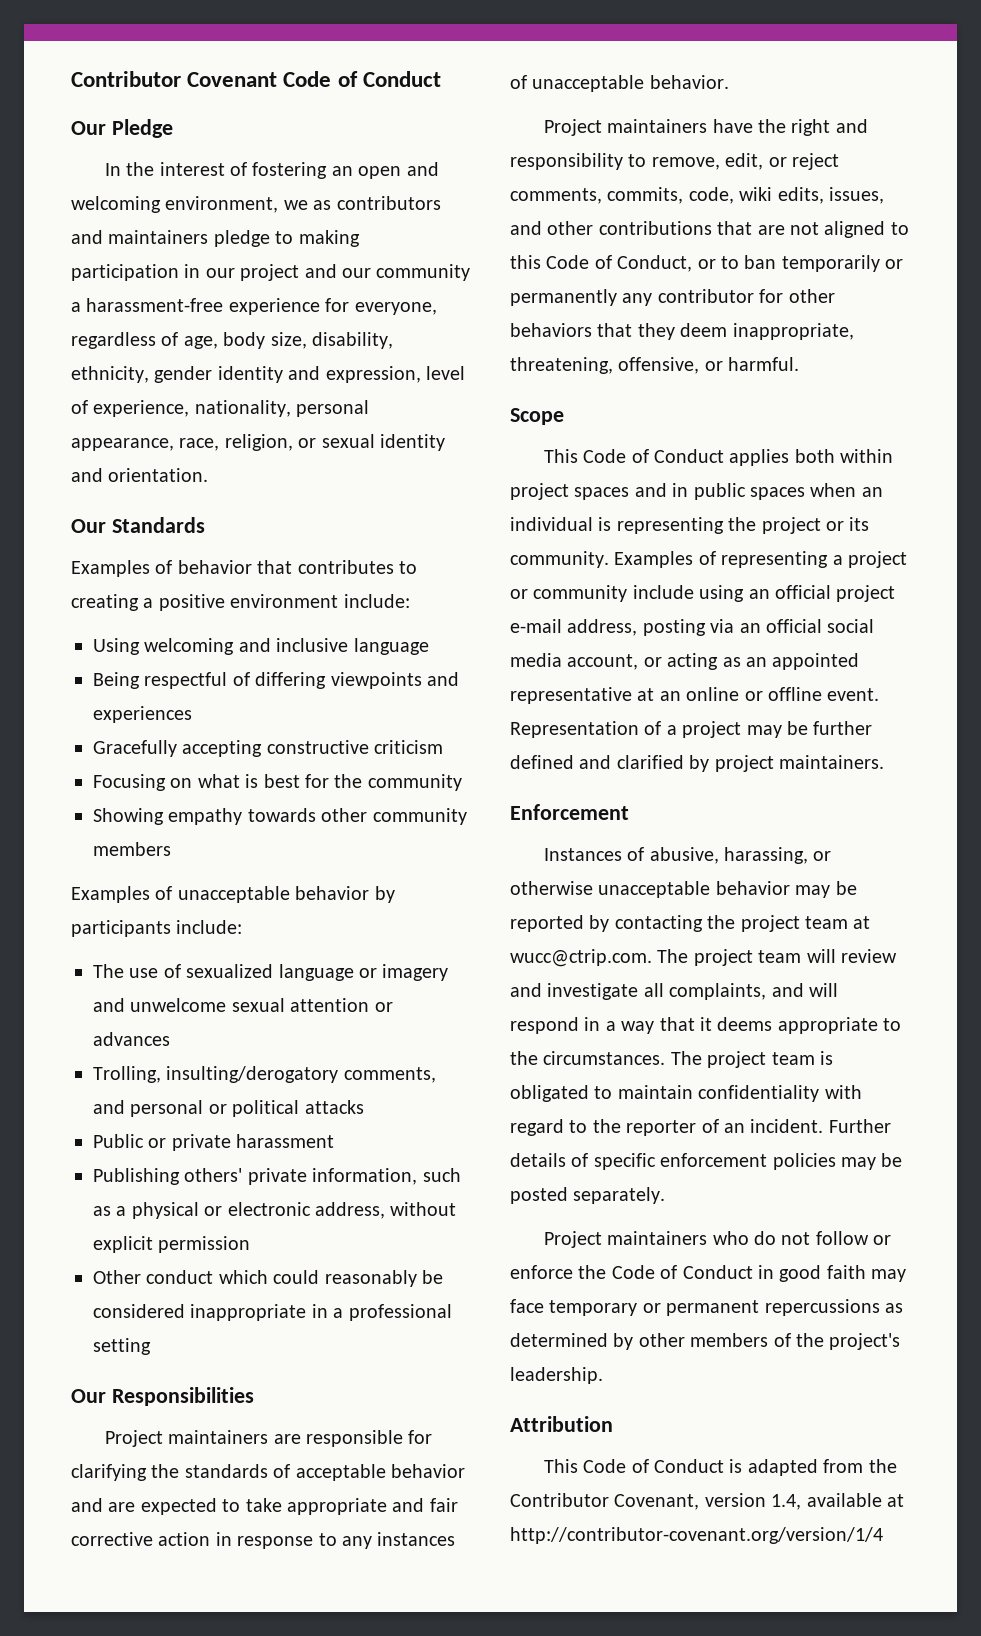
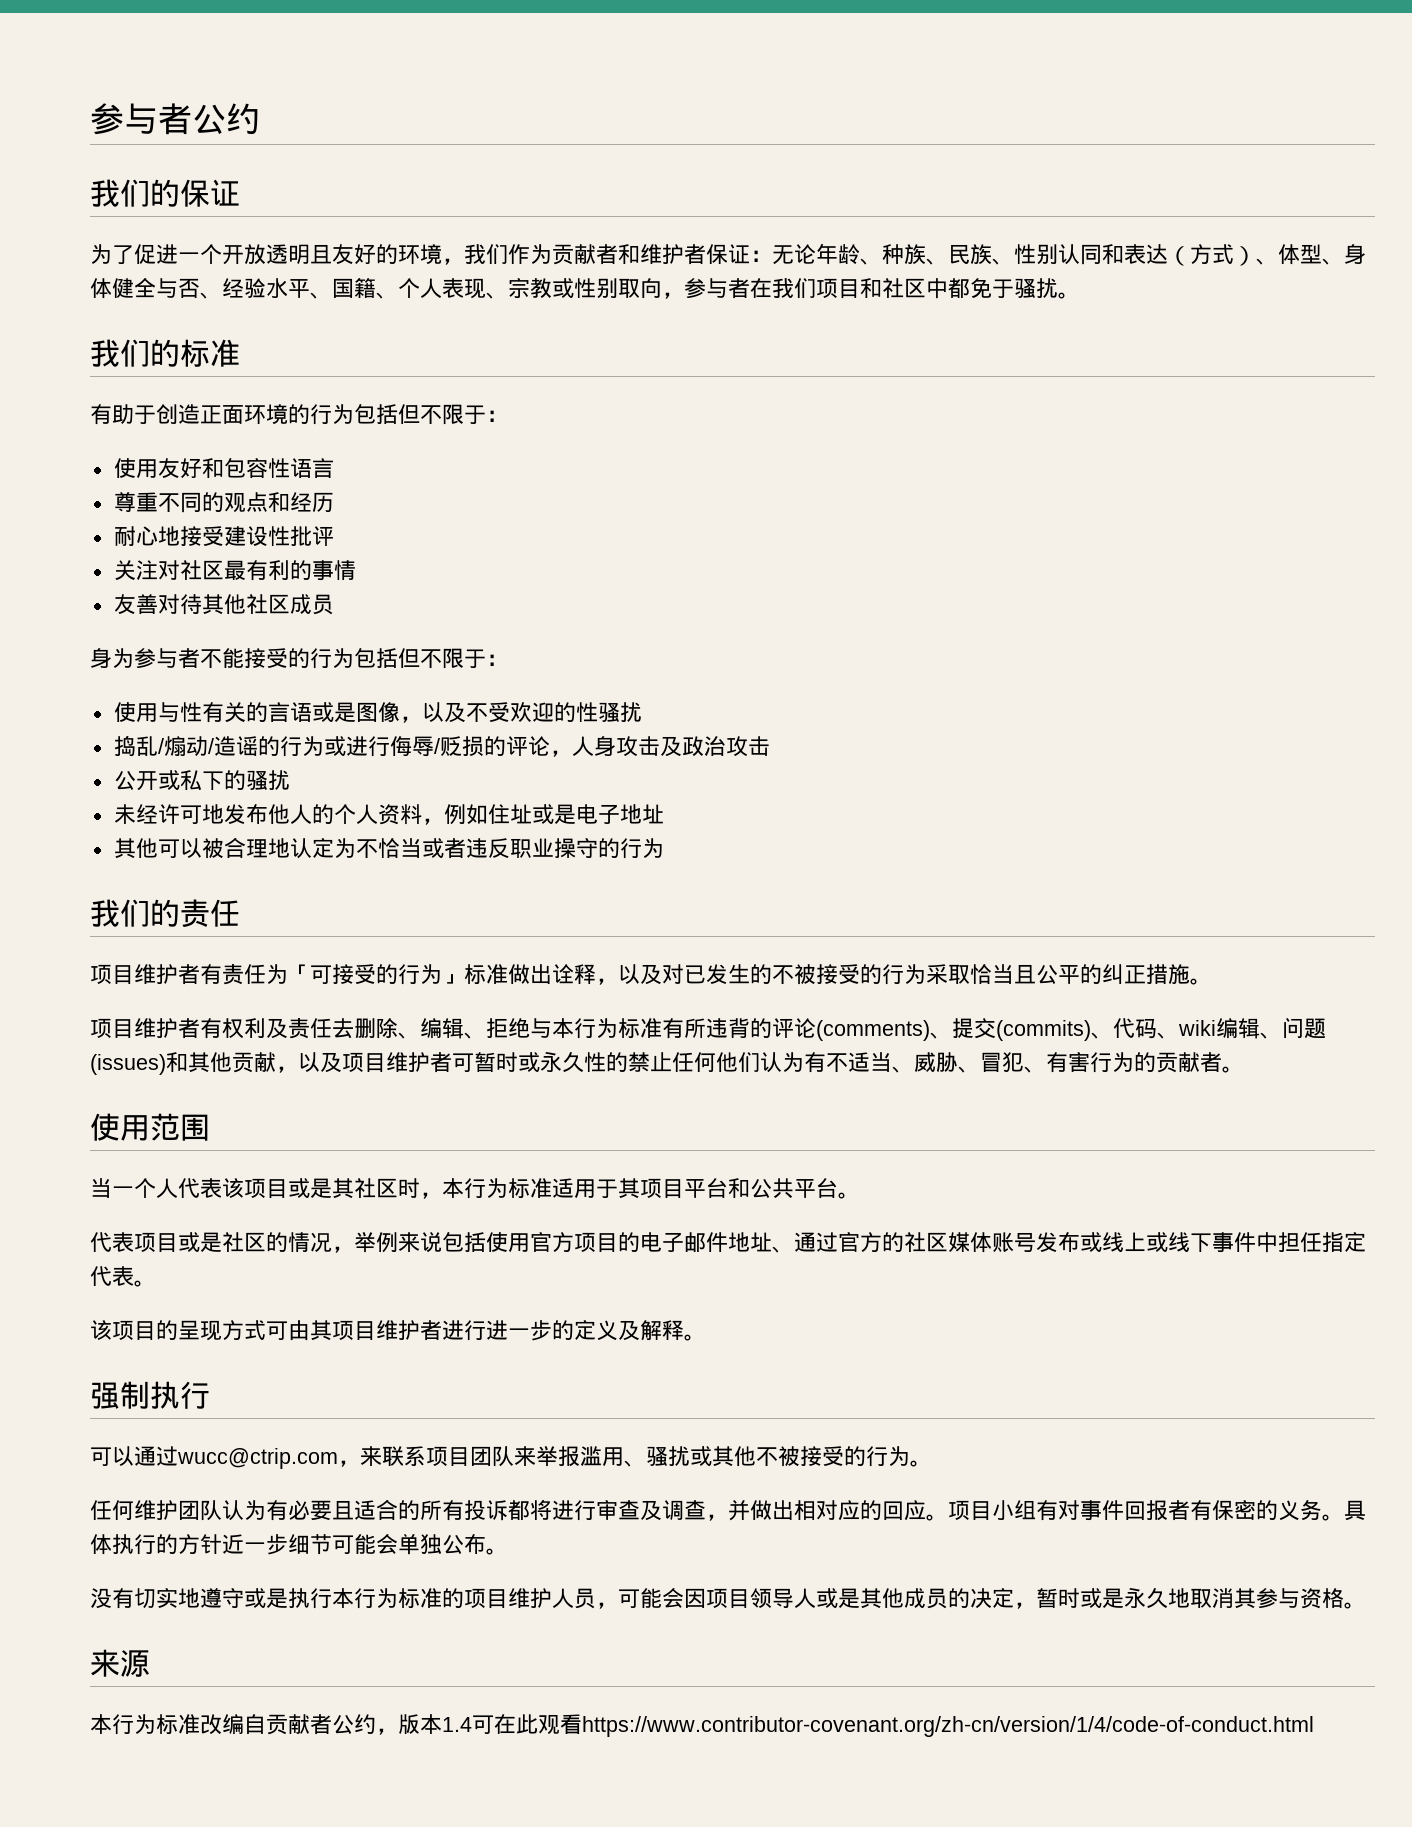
- Contributor Covenant Code of Conduct
- Our Pledge
- In the interest of fostering an open and welcoming environment, we as contributors and maintainers pledge to making participation in our project and our community a harassment-free experience for everyone, regardless of age, body size, disability, ethnicity, gender identity and expression, level of experience, nationality, personal appearance, race, religion, or sexual identity and orientation.
- Our Standards
- Examples of behavior that contributes to creating a positive environment include:
- Using welcoming and inclusive language
- Being respectful of differing viewpoints and experiences
- Gracefully accepting constructive criticism
- Focusing on what is best for the community
- Showing empathy towards other community members
- Examples of unacceptable behavior by participants include:
- The use of sexualized language or imagery and unwelcome sexual attention or advances
- Trolling, insulting/derogatory comments, and personal or political attacks
- Public or private harassment
- Publishing others' private information, such as a physical or electronic address, without explicit permission
- Other conduct which could reasonably be considered inappropriate in a professional setting
- Our Responsibilities
- Project maintainers are responsible for clarifying the standards of acceptable behavior and are expected to take appropriate and fair corrective action in response to any instances of unacceptable behavior.
- Project maintainers have the right and responsibility to remove, edit, or reject comments, commits, code, wiki edits, issues, and other contributions that are not aligned to this Code of Conduct, or to ban temporarily or permanently any contributor for other behaviors that they deem inappropriate, threatening, offensive, or harmful.
- Scope
- This Code of Conduct applies both within project spaces and in public spaces when an individual is representing the project or its community. Examples of representing a project or community include using an official project e-mail address, posting via an official social media account, or acting as an appointed representative at an online or offline event. Representation of a project may be further defined and clarified by project maintainers.
- Enforcement
- Instances of abusive, harassing, or otherwise unacceptable behavior may be reported by contacting the project team at wucc@ctrip.com. The project team will review and investigate all complaints, and will respond in a way that it deems appropriate to the circumstances. The project team is obligated to maintain confidentiality with regard to the reporter of an incident. Further details of specific enforcement policies may be posted separately.
- Project maintainers who do not follow or enforce the Code of Conduct in good faith may face temporary or permanent repercussions as determined by other members of the project's leadership.
- Attribution
- This Code of Conduct is adapted from the Contributor Covenant, version 1.4, available at http://contributor-covenant.org/version/1/4
+ 参与者公约
+ 我们的保证
+ 为了促进一个开放透明且友好的环境，我们作为贡献者和维护者保证：无论年龄、种族、民族、性别认同和表达（方式）、体型、身体健全与否、经验水平、国籍、个人表现、宗教或性别取向，参与者在我们项目和社区中都免于骚扰。
+ 我们的标准
+ 有助于创造正面环境的行为包括但不限于：
+ 使用友好和包容性语言
+ 尊重不同的观点和经历
+ 耐心地接受建设性批评
+ 关注对社区最有利的事情
+ 友善对待其他社区成员
+ 身为参与者不能接受的行为包括但不限于：
+ 使用与性有关的言语或是图像，以及不受欢迎的性骚扰
+ 捣乱/煽动/造谣的行为或进行侮辱/贬损的评论，人身攻击及政治攻击
+ 公开或私下的骚扰
+ 未经许可地发布他人的个人资料，例如住址或是电子地址
+ 其他可以被合理地认定为不恰当或者违反职业操守的行为
+ 我们的责任
+ 项目维护者有责任为「可接受的行为」标准做出诠释，以及对已发生的不被接受的行为采取恰当且公平的纠正措施。
+ 项目维护者有权利及责任去删除、编辑、拒绝与本行为标准有所违背的评论(comments)、提交(commits)、代码、wiki编辑、问题(issues)和其他贡献，以及项目维护者可暂时或永久性的禁止任何他们认为有不适当、威胁、冒犯、有害行为的贡献者。
+ 使用范围
+ 当一个人代表该项目或是其社区时，本行为标准适用于其项目平台和公共平台。
+ 代表项目或是社区的情况，举例来说包括使用官方项目的电子邮件地址、通过官方的社区媒体账号发布或线上或线下事件中担任指定代表。
+ 该项目的呈现方式可由其项目维护者进行进一步的定义及解释。
+ 强制执行
+ 可以通过wucc@ctrip.com，来联系项目团队来举报滥用、骚扰或其他不被接受的行为。
+ 任何维护团队认为有必要且适合的所有投诉都将进行审查及调查，并做出相对应的回应。项目小组有对事件回报者有保密的义务。具体执行的方针近一步细节可能会单独公布。
+ 没有切实地遵守或是执行本行为标准的项目维护人员，可能会因项目领导人或是其他成员的决定，暂时或是永久地取消其参与资格。
+ 来源
+ 本行为标准改编自贡献者公约，版本1.4可在此观看https://www.contributor-covenant.org/zh-cn/version/1/4/code-of-conduct.html

